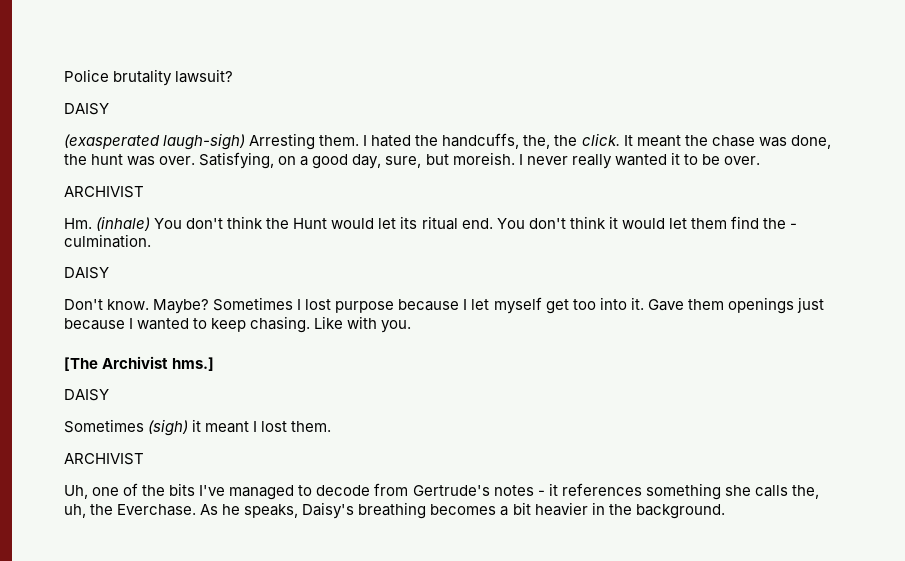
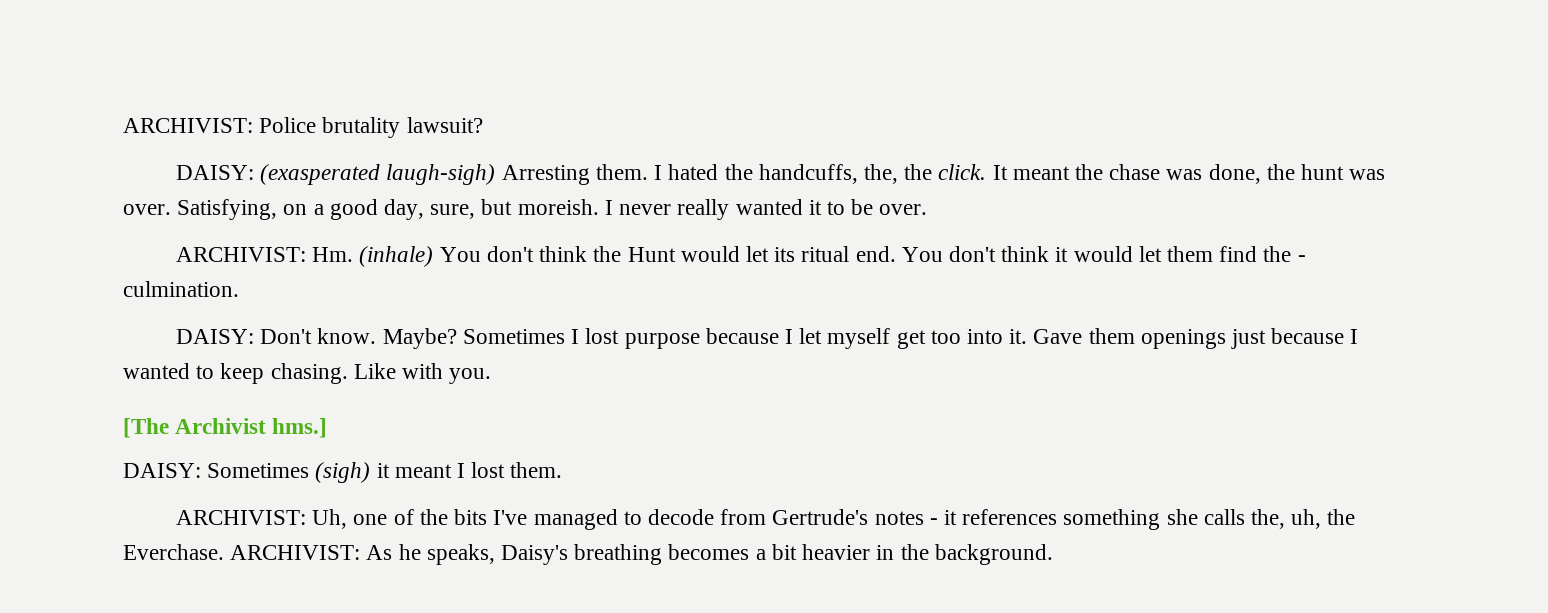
- Police brutality lawsuit?
- DAISY
- (exasperated laugh-sigh) Arresting them.
+ ARCHIVIST: Police brutality lawsuit?
+ DAISY: (exasperated laugh-sigh) Arresting them.
  I never really wanted it to be over.
- ARCHIVIST
- Hm. (inhale) You don't think the Hunt would let its ritual end.
+ ARCHIVIST: Hm. (inhale) You don't think the Hunt would let its ritual end.
  You don't think it would let them find the - culmination.
- DAISY
- Don't know.
+ DAISY: Don't know.
  [The Archivist hms.]
- DAISY
- Sometimes (sigh) it meant I lost them.
- ARCHIVIST
- Uh, one of the bits I've managed to decode from Gertrude's notes - it references something she calls the, uh, the Everchase.
+ DAISY: Sometimes (sigh) it meant I lost them.
+ ARCHIVIST: Uh, one of the bits I've managed to decode from Gertrude's notes - it references something she calls the, uh, the Everchase.
- As he speaks, Daisy's breathing becomes a bit heavier in the background.
+ ARCHIVIST: As he speaks, Daisy's breathing becomes a bit heavier in the background.

